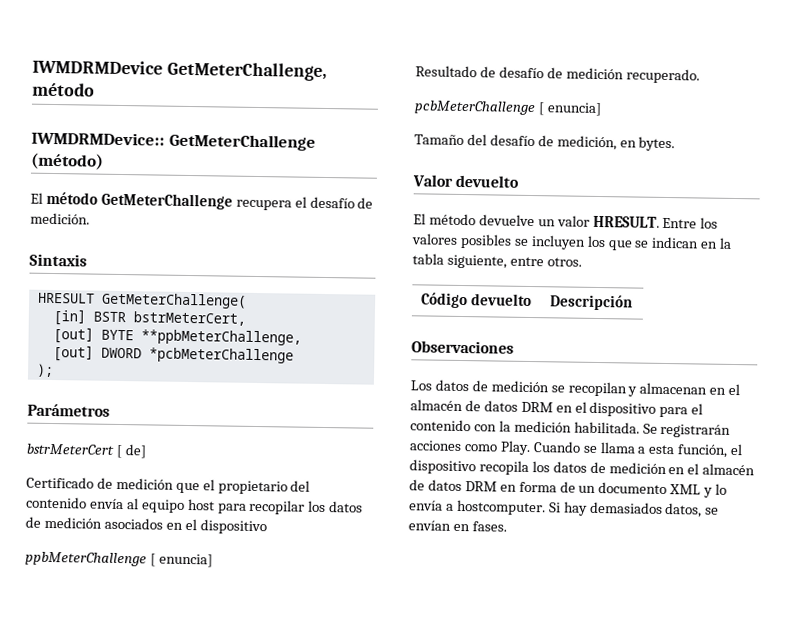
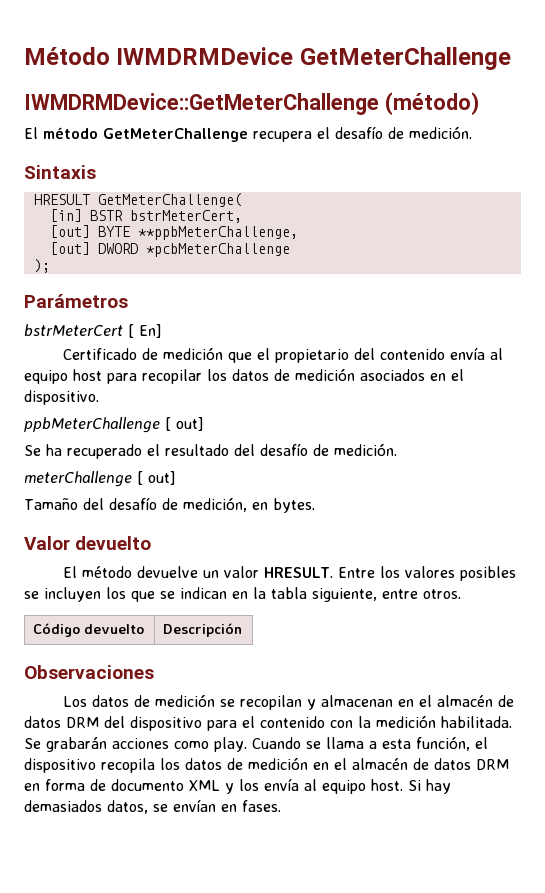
- IWMDRMDevice GetMeterChallenge, método
- IWMDRMDevice:: GetMeterChallenge (método)
+ Método IWMDRMDevice GetMeterChallenge
+ IWMDRMDevice::GetMeterChallenge (método)
- bstrMeterCert [ de]
+ bstrMeterCert [ En]
- Certificado de medición que el propietario del contenido envía al equipo host para recopilar los datos de medición asociados en el dispositivo
+ Certificado de medición que el propietario del contenido envía al equipo host para recopilar los datos de medición asociados en el dispositivo.
- ppbMeterChallenge [ enuncia]
- Resultado de desafío de medición recuperado.
- pcbMeterChallenge [ enuncia]
+ ppbMeterChallenge [ out]
+ Se ha recuperado el resultado del desafío de medición.
+ meterChallenge [ out]
- Los datos de medición se recopilan y almacenan en el almacén de datos DRM en el dispositivo para el contenido con la medición habilitada.
+ Los datos de medición se recopilan y almacenan en el almacén de datos DRM del dispositivo para el contenido con la medición habilitada.
- Se registrarán acciones como Play.
+ Se grabarán acciones como play.
- Cuando se llama a esta función, el dispositivo recopila los datos de medición en el almacén de datos DRM en forma de un documento XML y lo envía a hostcomputer.
+ Cuando se llama a esta función, el dispositivo recopila los datos de medición en el almacén de datos DRM en forma de documento XML y los envía al equipo host.

